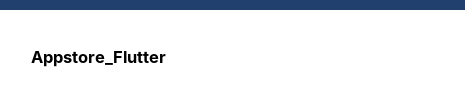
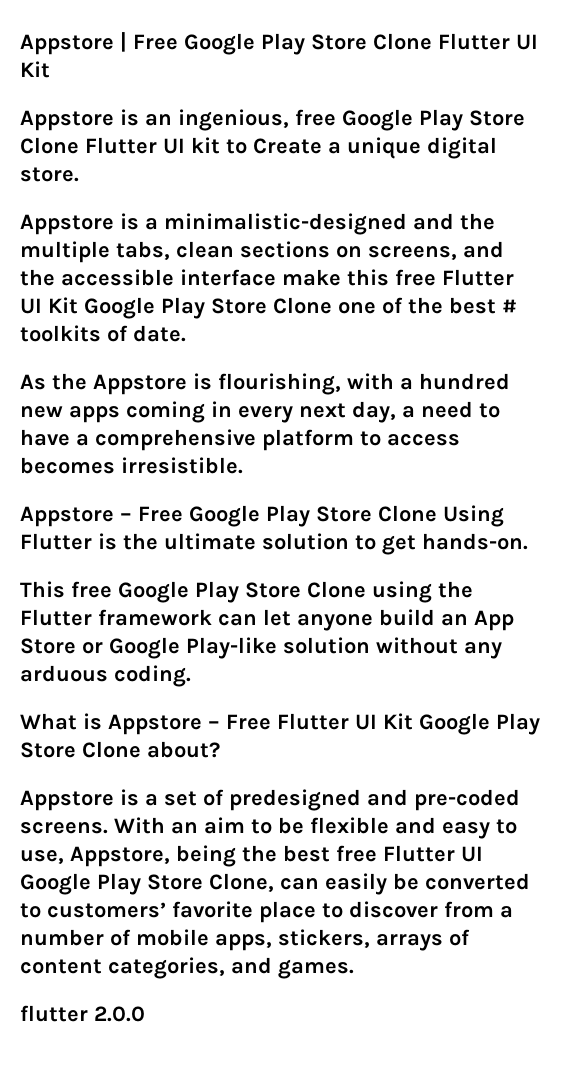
- Appstore_Flutter
+ Appstore | Free Google Play Store Clone Flutter UI Kit
+ Appstore is an ingenious, free Google Play Store Clone Flutter UI kit to Create a unique digital store.
+ Appstore is a minimalistic-designed and the multiple tabs, clean sections on screens, and the accessible interface make this free Flutter UI Kit Google Play Store Clone one of the best # toolkits of date.
+ As the Appstore is flourishing, with a hundred new apps coming in every next day, a need to have a comprehensive platform to access becomes irresistible.
+ Appstore – Free Google Play Store Clone Using Flutter is the ultimate solution to get hands-on.
+ This free Google Play Store Clone using the Flutter framework can let anyone build an App Store or Google Play-like solution without any arduous coding.
+ What is Appstore – Free Flutter UI Kit Google Play Store Clone about?
+ Appstore is a set of predesigned and pre-coded screens. With an aim to be flexible and easy to use, Appstore, being the best free Flutter UI Google Play Store Clone, can easily be converted to customers’ favorite place to discover from a number of mobile apps, stickers, arrays of content categories, and games.
+ flutter 2.0.0

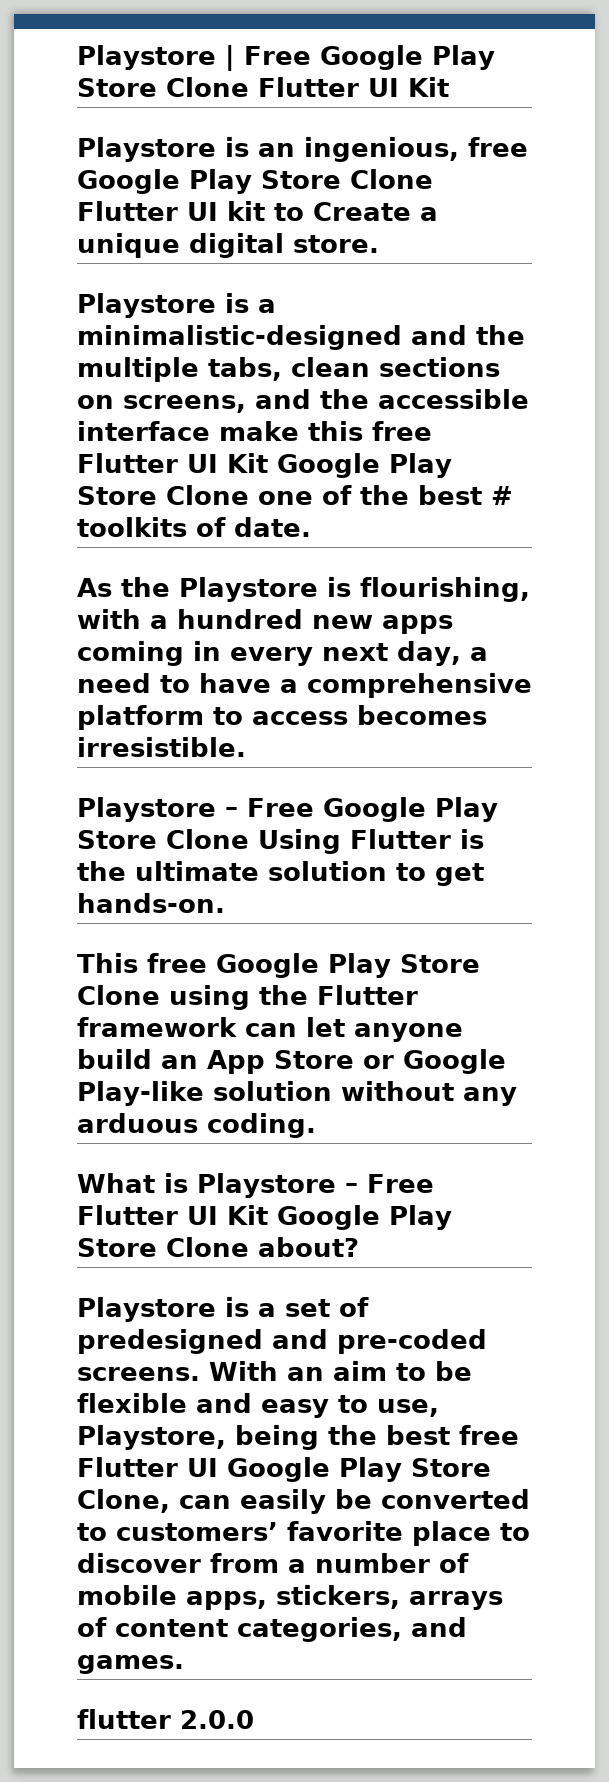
- Appstore | Free Google Play Store Clone Flutter UI Kit
+ Playstore | Free Google Play Store Clone Flutter UI Kit
- Appstore is an ingenious, free Google Play Store Clone Flutter UI kit to Create a unique digital store.
+ Playstore is an ingenious, free Google Play Store Clone Flutter UI kit to Create a unique digital store.
- Appstore is a minimalistic-designed and the multiple tabs, clean sections on screens, and the accessible interface make this free Flutter UI Kit Google Play Store Clone one of the best # toolkits of date.
+ Playstore is a minimalistic-designed and the multiple tabs, clean sections on screens, and the accessible interface make this free Flutter UI Kit Google Play Store Clone one of the best # toolkits of date.
- As the Appstore is flourishing, with a hundred new apps coming in every next day, a need to have a comprehensive platform to access becomes irresistible.
+ As the Playstore is flourishing, with a hundred new apps coming in every next day, a need to have a comprehensive platform to access becomes irresistible.
- Appstore – Free Google Play Store Clone Using Flutter is the ultimate solution to get hands-on.
+ Playstore – Free Google Play Store Clone Using Flutter is the ultimate solution to get hands-on.
- What is Appstore – Free Flutter UI Kit Google Play Store Clone about?
+ What is Playstore – Free Flutter UI Kit Google Play Store Clone about?
- Appstore is a set of predesigned and pre-coded screens.
+ Playstore is a set of predesigned and pre-coded screens.
- With an aim to be flexible and easy to use, Appstore, being the best free Flutter UI Google Play Store Clone, can easily be converted to customers’ favorite place to discover from a number of mobile apps, stickers, arrays of content categories, and games.
+ With an aim to be flexible and easy to use, Playstore, being the best free Flutter UI Google Play Store Clone, can easily be converted to customers’ favorite place to discover from a number of mobile apps, stickers, arrays of content categories, and games.

